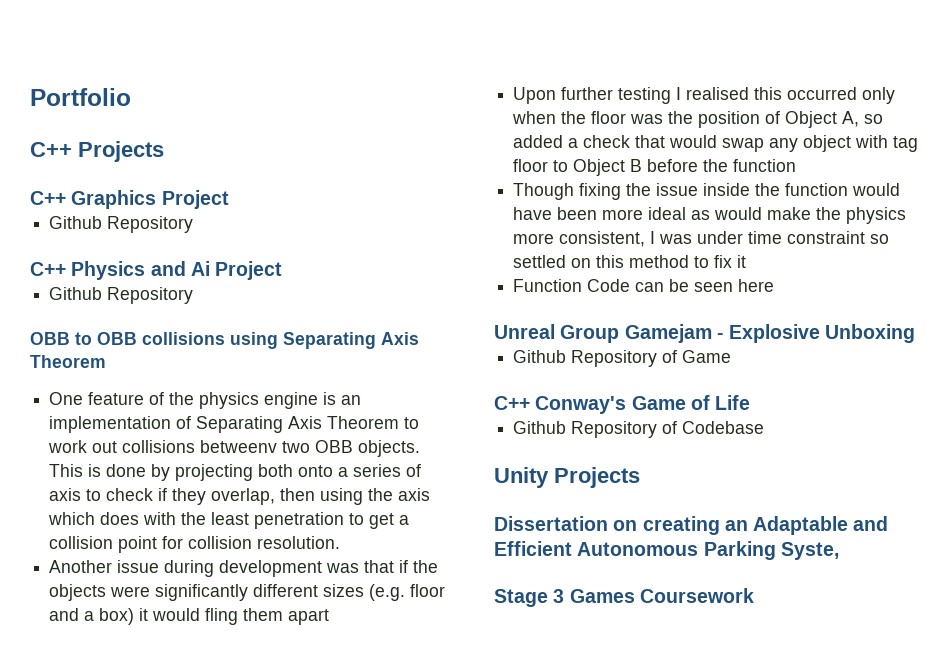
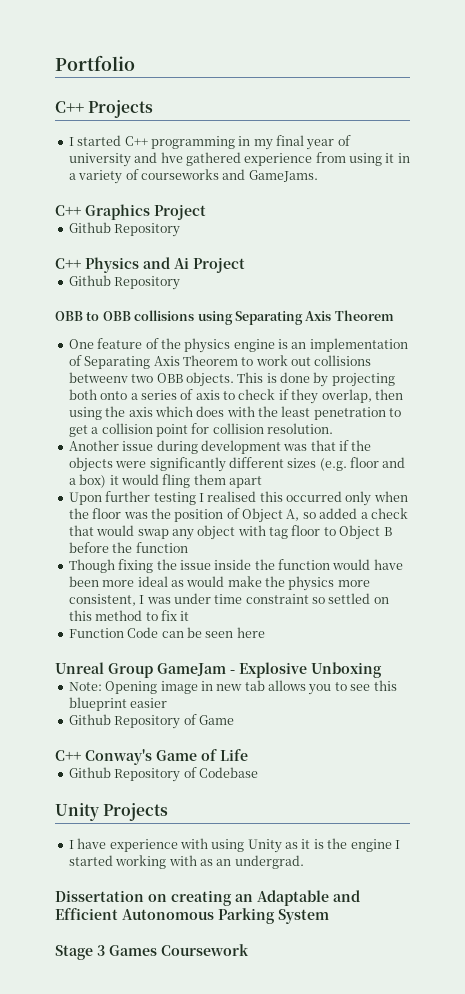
+ I started C++ programming in my final year of university and hve gathered experience from using it in a variety of courseworks and GameJams.
- Unreal Group Gamejam - Explosive Unboxing
+ Unreal Group GameJam - Explosive Unboxing
+ Note: Opening image in new tab allows you to see this blueprint easier
+ I have experience with using Unity as it is the engine I started working with as an undergrad.
- Dissertation on creating an Adaptable and Efficient Autonomous Parking Syste,
+ Dissertation on creating an Adaptable and Efficient Autonomous Parking System

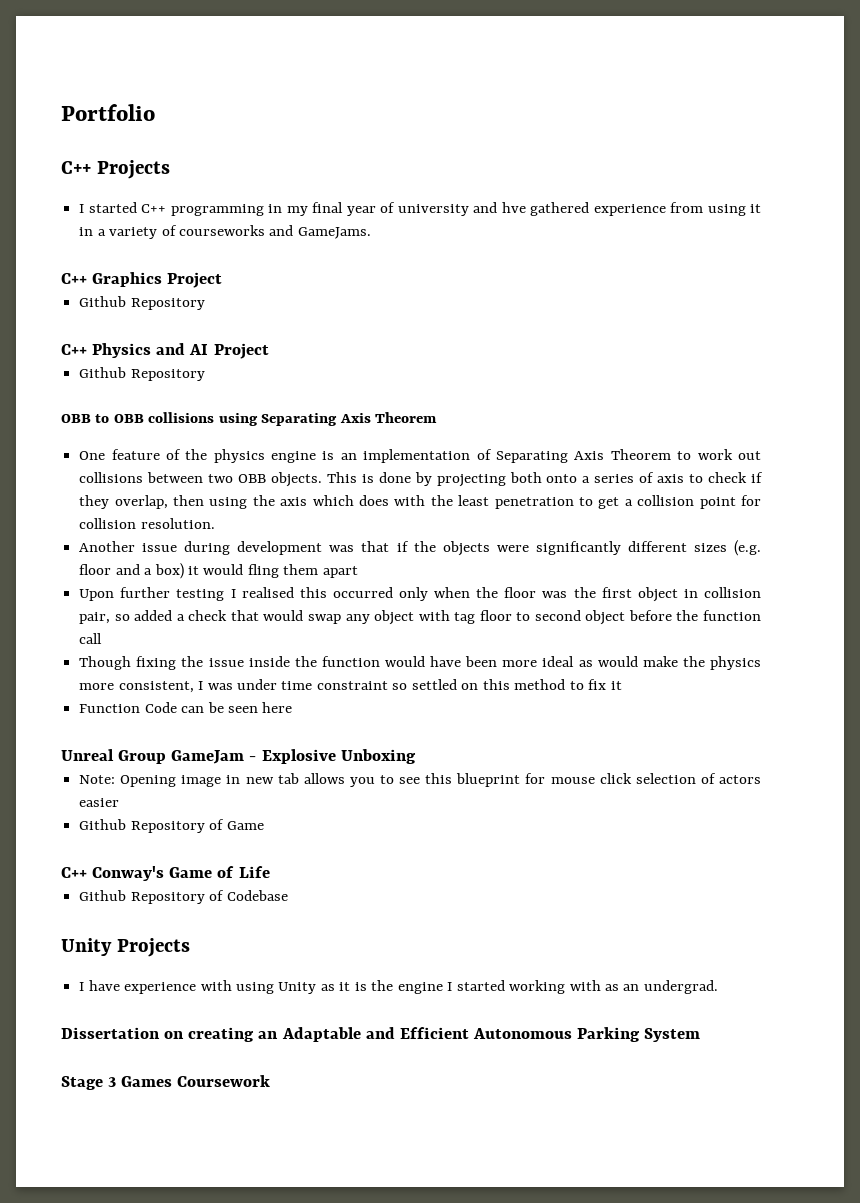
- C++ Physics and Ai Project
+ C++ Physics and AI Project
- One feature of the physics engine is an implementation of Separating Axis Theorem to work out collisions betweenv two OBB objects.
+ One feature of the physics engine is an implementation of Separating Axis Theorem to work out collisions between two OBB objects.
- Upon further testing I realised this occurred only when the floor was the position of Object A, so added a check that would swap any object with tag floor to Object B before the function
+ Upon further testing I realised this occurred only when the floor was the first object in collision pair, so added a check that would swap any object with tag floor to second object before the function call
- Note: Opening image in new tab allows you to see this blueprint easier
+ Note: Opening image in new tab allows you to see this blueprint for mouse click selection of actors easier

